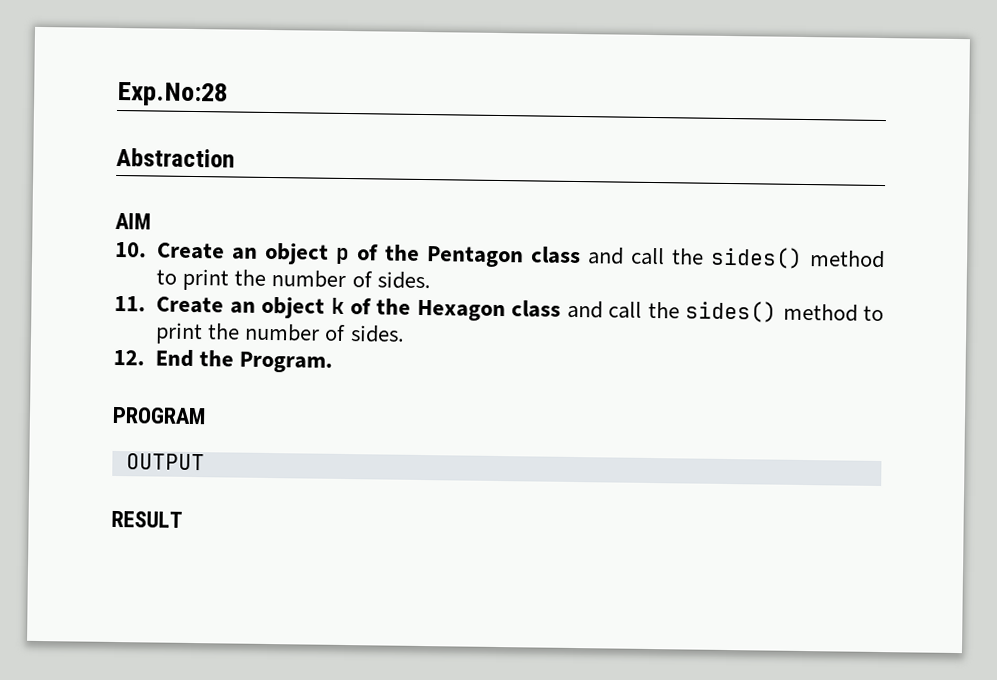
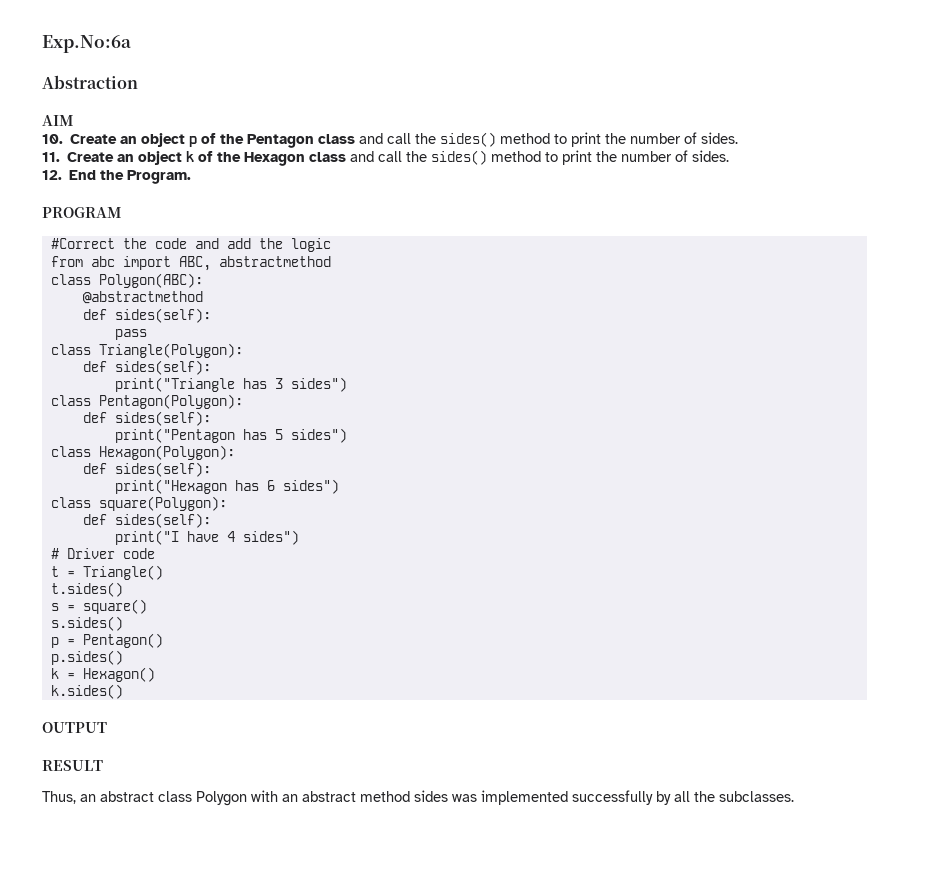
- Exp.No:28
+ Exp.No:6a
+ #Correct the code and add the logic
+ from abc import ABC, abstractmethod
+ class Polygon(ABC):
+ @abstractmethod
+ def sides(self):
+ pass
+ class Triangle(Polygon):
+ def sides(self):
+ print("Triangle has 3 sides")
+ class Pentagon(Polygon):
+ def sides(self):
+ print("Pentagon has 5 sides")
+ class Hexagon(Polygon):
+ def sides(self):
+ print("Hexagon has 6 sides")
+ class square(Polygon):
+ def sides(self):
+ print("I have 4 sides")
+ # Driver code
+ t = Triangle()
+ t.sides()
+ s = square()
+ s.sides()
+ p = Pentagon()
+ p.sides()
+ k = Hexagon()
+ k.sides()
  OUTPUT
  RESULT
+ Thus, an abstract class Polygon with an abstract method sides was implemented successfully by all the subclasses.

